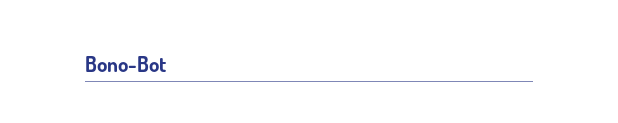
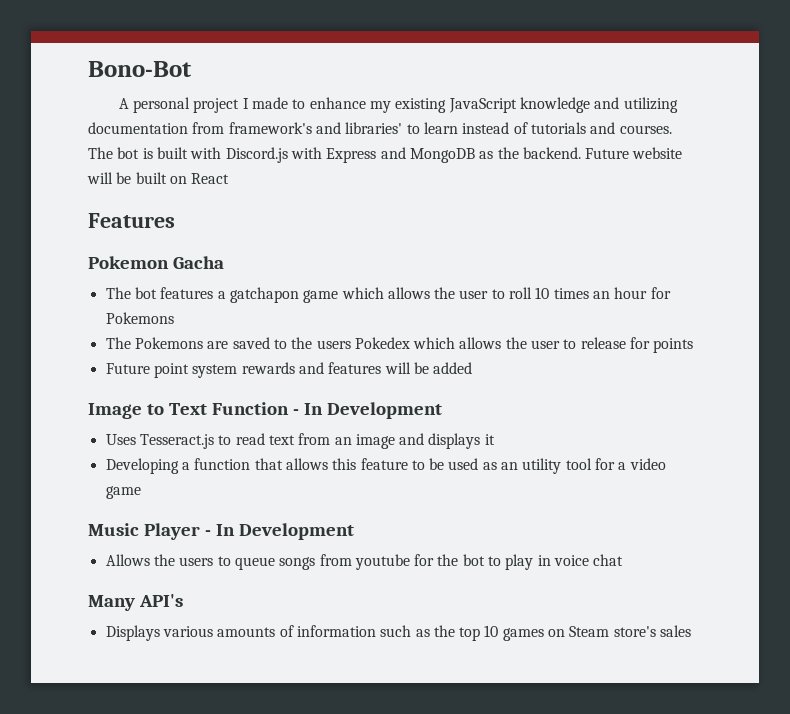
+ A personal project I made to enhance my existing JavaScript knowledge and utilizing documentation from framework's and libraries' to learn instead of tutorials and courses. The bot is built with Discord.js with Express and MongoDB as the backend. Future website will be built on React
+ Features
+ Pokemon Gacha
+ The bot features a gatchapon game which allows the user to roll 10 times an hour for Pokemons
+ The Pokemons are saved to the users Pokedex which allows the user to release for points
+ Future point system rewards and features will be added
+ Image to Text Function - In Development
+ Uses Tesseract.js to read text from an image and displays it
+ Developing a function that allows this feature to be used as an utility tool for a video game
+ Music Player - In Development
+ Allows the users to queue songs from youtube for the bot to play in voice chat
+ Many API's
+ Displays various amounts of information such as the top 10 games on Steam store's sales

